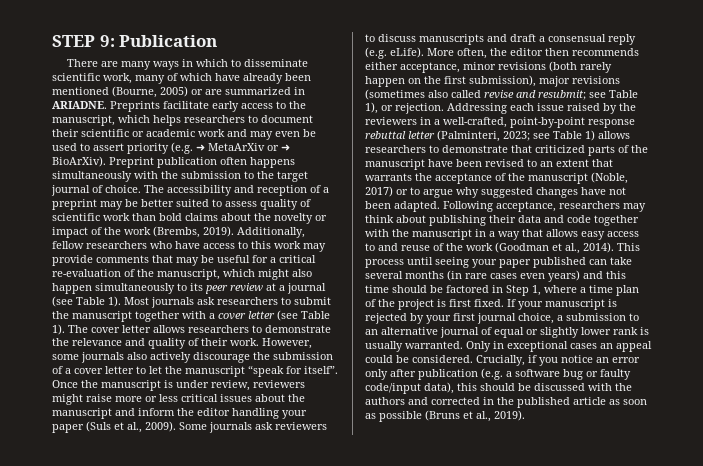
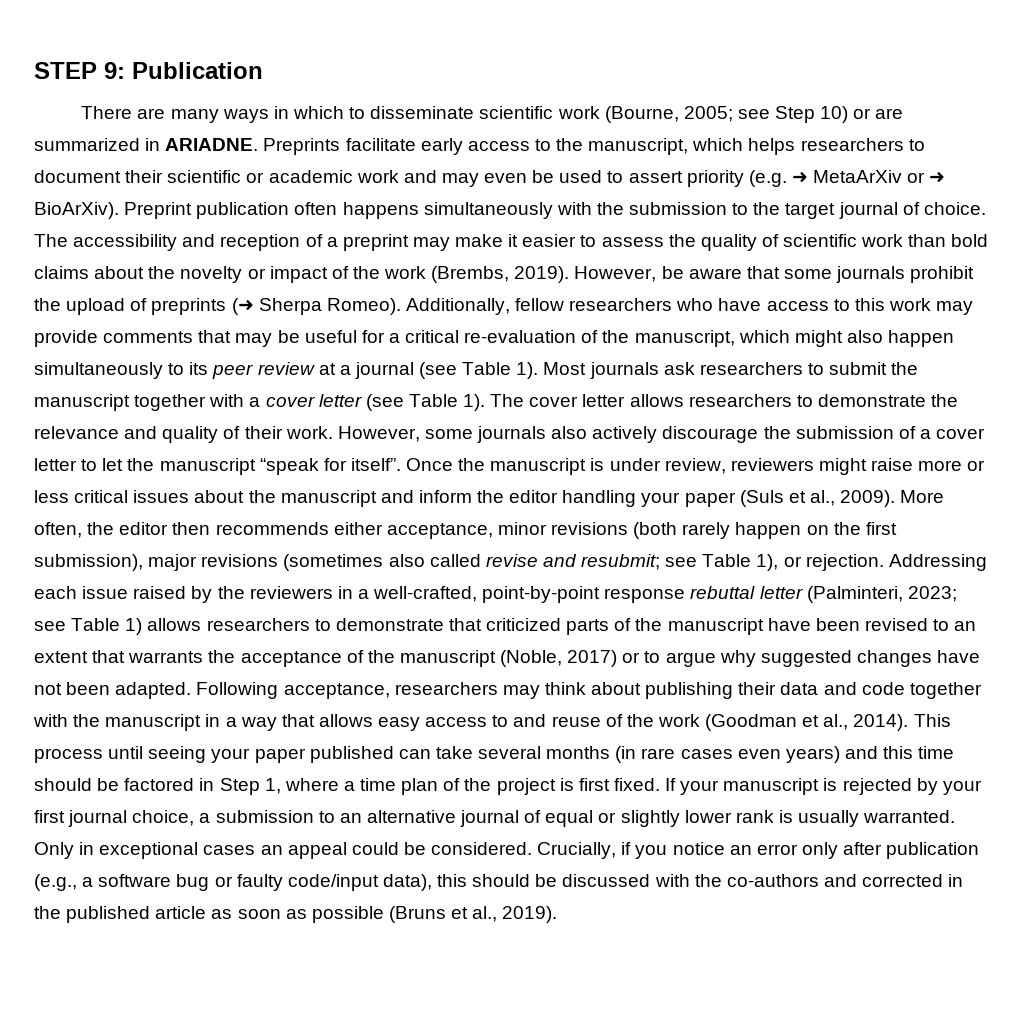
- There are many ways in which to disseminate scientific work, many of which have already been mentioned (Bourne, 2005) or are summarized in ARIADNE.
+ There are many ways in which to disseminate scientific work (Bourne, 2005; see Step 10) or are summarized in ARIADNE.
- The accessibility and reception of a preprint may be better suited to assess quality of scientific work than bold claims about the novelty or impact of the work (Brembs, 2019).
+ The accessibility and reception of a preprint may make it easier to assess the quality of scientific work than bold claims about the novelty or impact of the work (Brembs, 2019).
+ However, be aware that some journals prohibit the upload of preprints (➜ Sherpa Romeo).
- Some journals ask reviewers to discuss manuscripts and draft a consensual reply (e.g. eLife).
- Crucially, if you notice an error only after publication (e.g. a software bug or faulty code/input data), this should be discussed with the authors and corrected in the published article as soon as possible (Bruns et al., 2019).
+ Crucially, if you notice an error only after publication (e.g., a software bug or faulty code/input data), this should be discussed with the co-authors and corrected in the published article as soon as possible (Bruns et al., 2019).

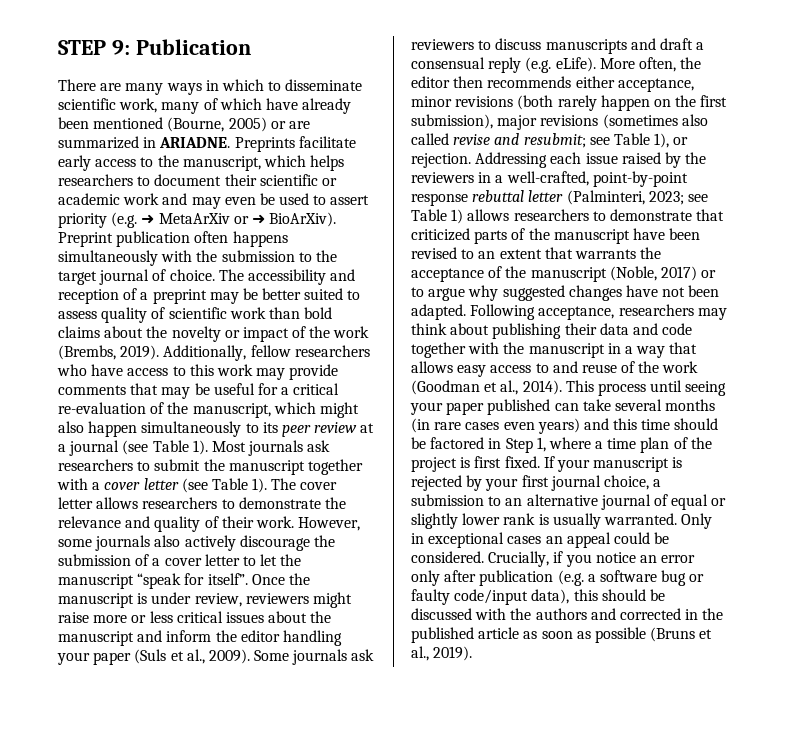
- There are many ways in which to disseminate scientific work (Bourne, 2005; see Step 10) or are summarized in ARIADNE.
+ There are many ways in which to disseminate scientific work, many of which have already been mentioned (Bourne, 2005) or are summarized in ARIADNE.
- The accessibility and reception of a preprint may make it easier to assess the quality of scientific work than bold claims about the novelty or impact of the work (Brembs, 2019).
+ The accessibility and reception of a preprint may be better suited to assess quality of scientific work than bold claims about the novelty or impact of the work (Brembs, 2019).
- However, be aware that some journals prohibit the upload of preprints (➜ Sherpa Romeo).
+ Some journals ask reviewers to discuss manuscripts and draft a consensual reply (e.g. eLife).
- Crucially, if you notice an error only after publication (e.g., a software bug or faulty code/input data), this should be discussed with the co-authors and corrected in the published article as soon as possible (Bruns et al., 2019).
+ Crucially, if you notice an error only after publication (e.g. a software bug or faulty code/input data), this should be discussed with the authors and corrected in the published article as soon as possible (Bruns et al., 2019).

